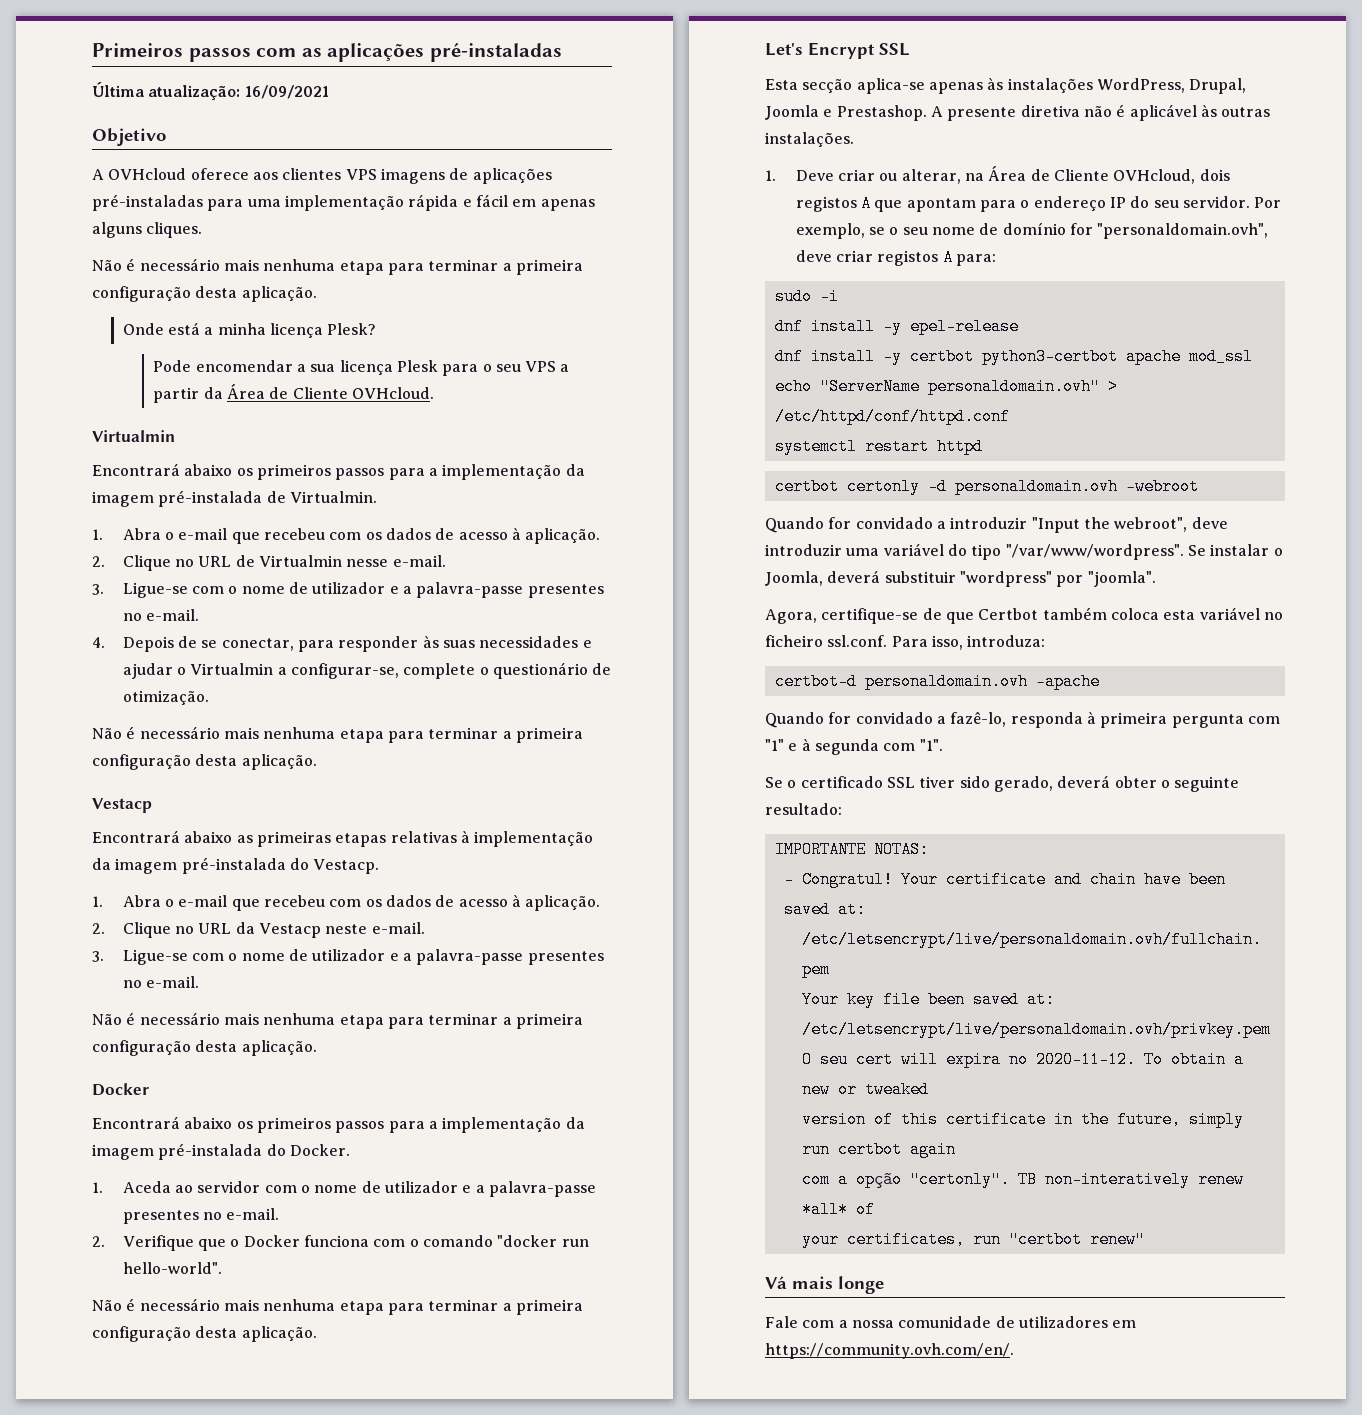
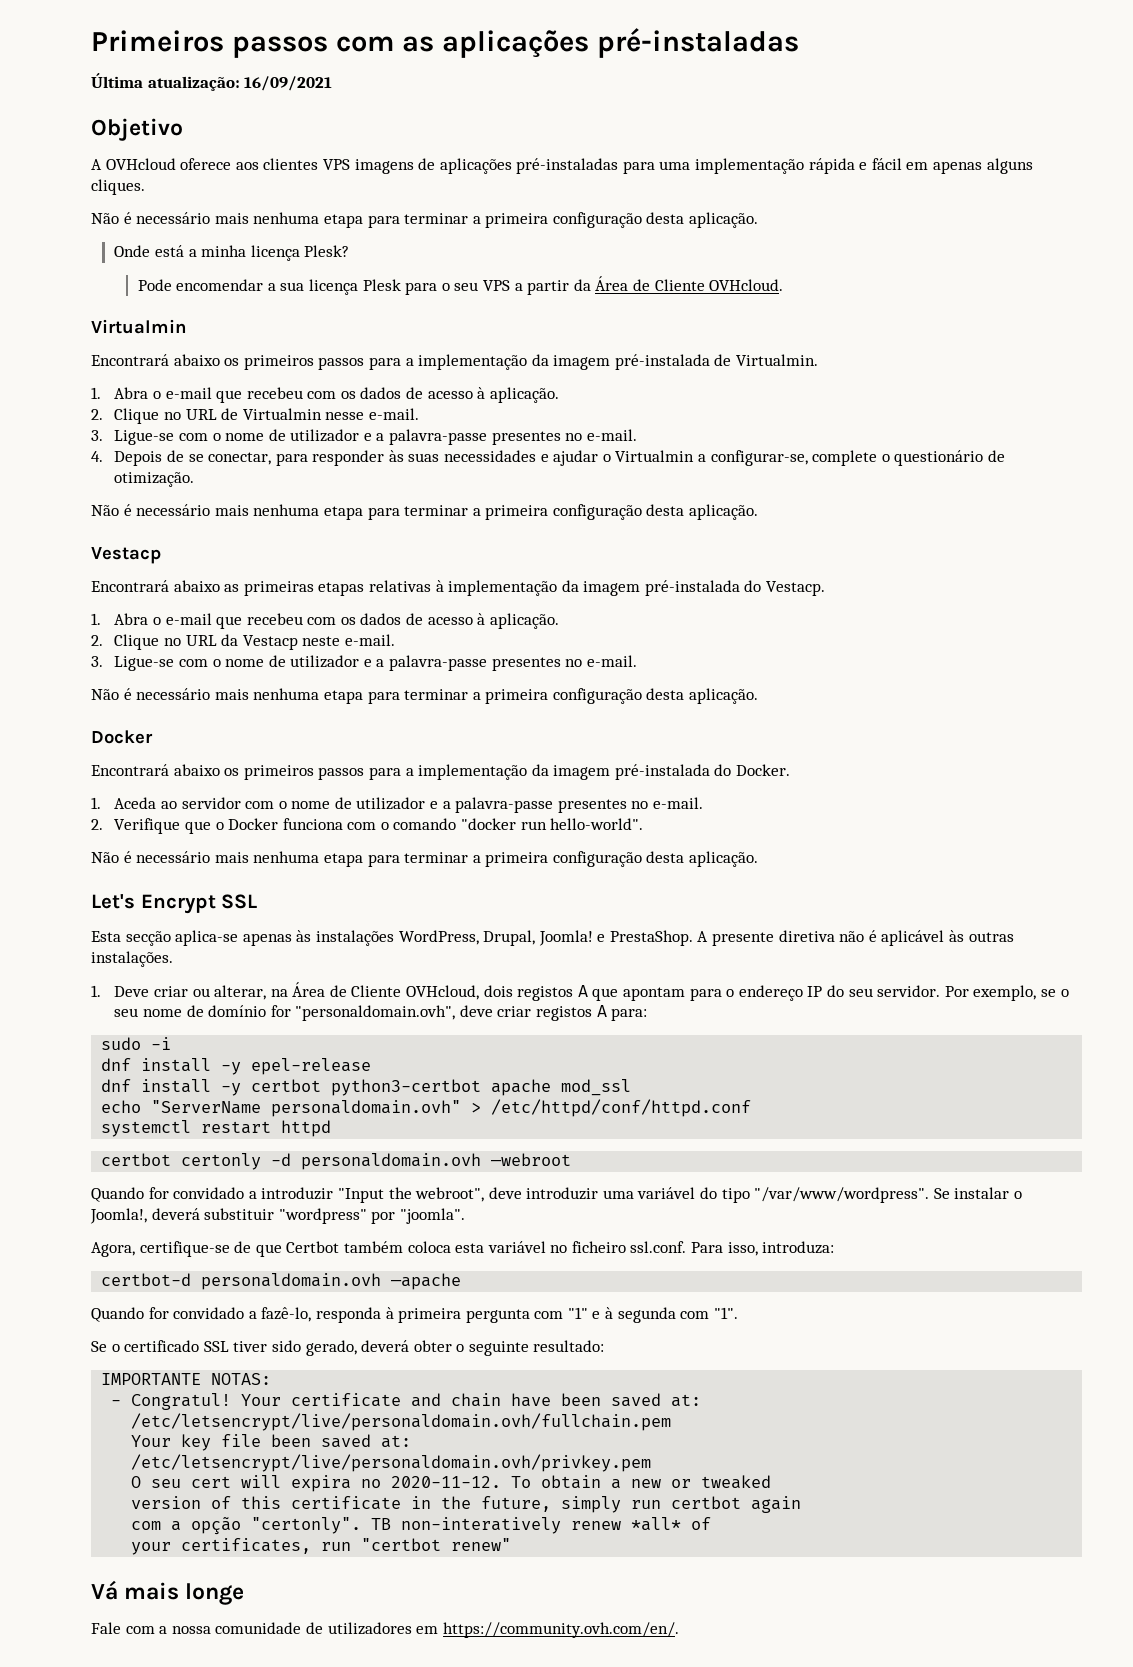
- Esta secção aplica-se apenas às instalações WordPress, Drupal, Joomla e Prestashop.
+ Esta secção aplica-se apenas às instalações WordPress, Drupal, Joomla! e PrestaShop.
- Se instalar o Joomla, deverá substituir "wordpress" por "joomla".
+ Se instalar o Joomla!, deverá substituir "wordpress" por "joomla".

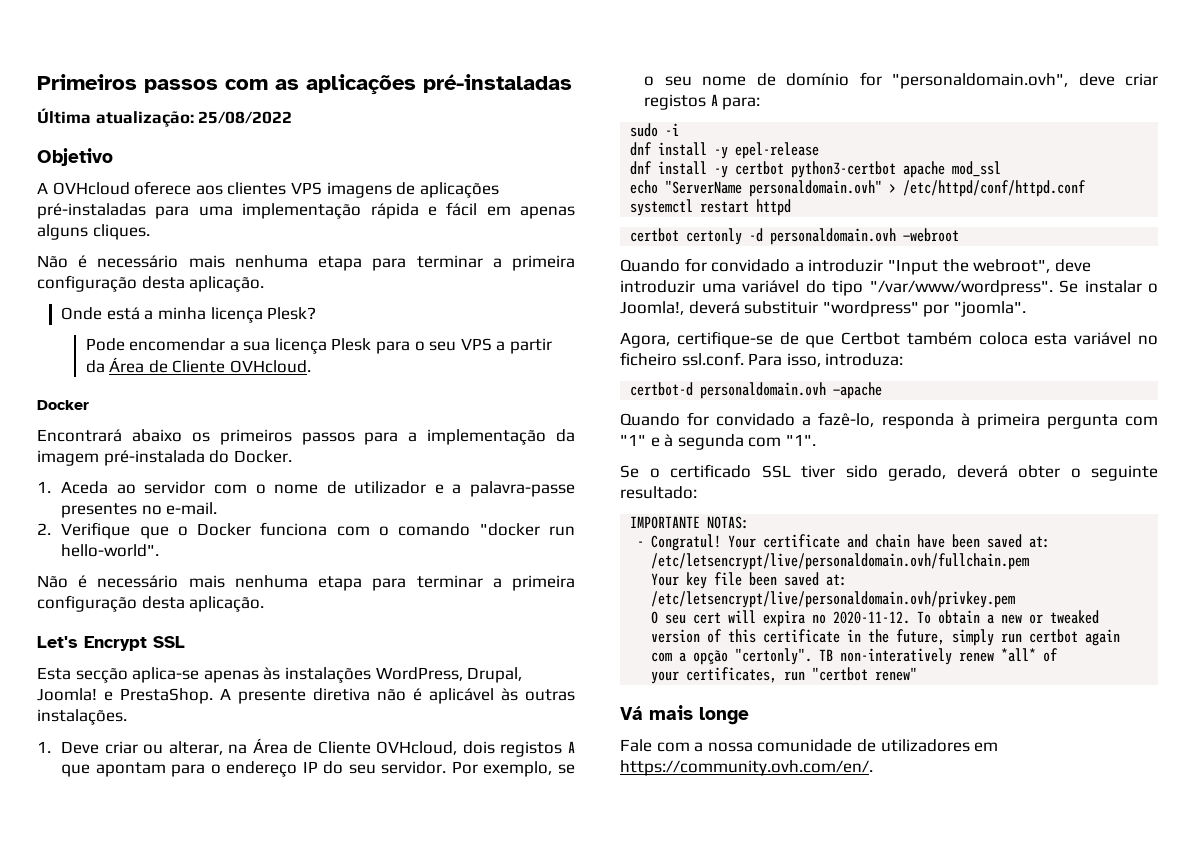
- Última atualização: 16/09/2021
+ Última atualização: 25/08/2022
  Pode encomendar a sua licença Plesk para o seu VPS a partir da Área de Cliente OVHcloud.
- Virtualmin
- Encontrará abaixo os primeiros passos para a implementação da imagem pré-instalada de Virtualmin.
- 1. Abra o e-mail que recebeu com os dados de acesso à aplicação.
- 2. Clique no URL de Virtualmin nesse e-mail.
- 3. Ligue-se com o nome de utilizador e a palavra-passe presentes no e-mail.
- 4. Depois de se conectar, para responder às suas necessidades e ajudar o Virtualmin a configurar-se, complete o questionário de otimização.
- Não é necessário mais nenhuma etapa para terminar a primeira configuração desta aplicação.
- Vestacp
- Encontrará abaixo as primeiras etapas relativas à implementação da imagem pré-instalada do Vestacp.
- 1. Abra o e-mail que recebeu com os dados de acesso à aplicação.
- 2. Clique no URL da Vestacp neste e-mail.
- 3. Ligue-se com o nome de utilizador e a palavra-passe presentes no e-mail.
- Não é necessário mais nenhuma etapa para terminar a primeira configuração desta aplicação.

